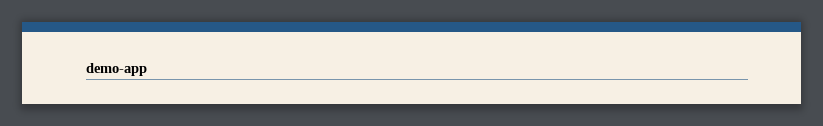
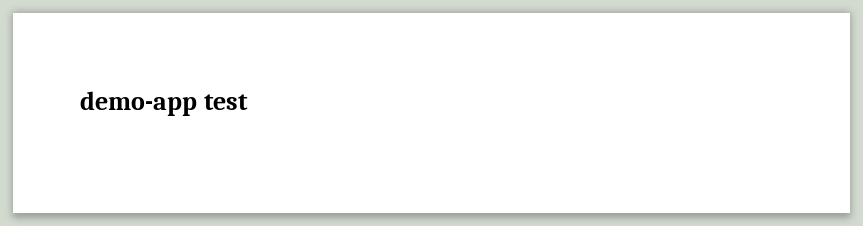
- demo-app
+ demo-app test

